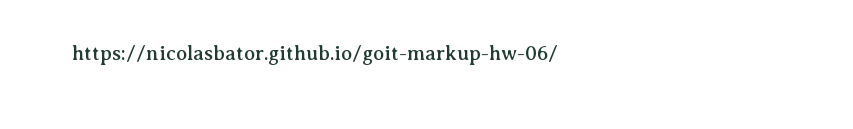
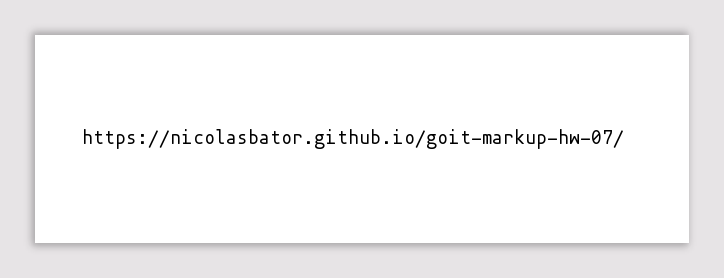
- https://nicolasbator.github.io/goit-markup-hw-06/
+ https://nicolasbator.github.io/goit-markup-hw-07/

